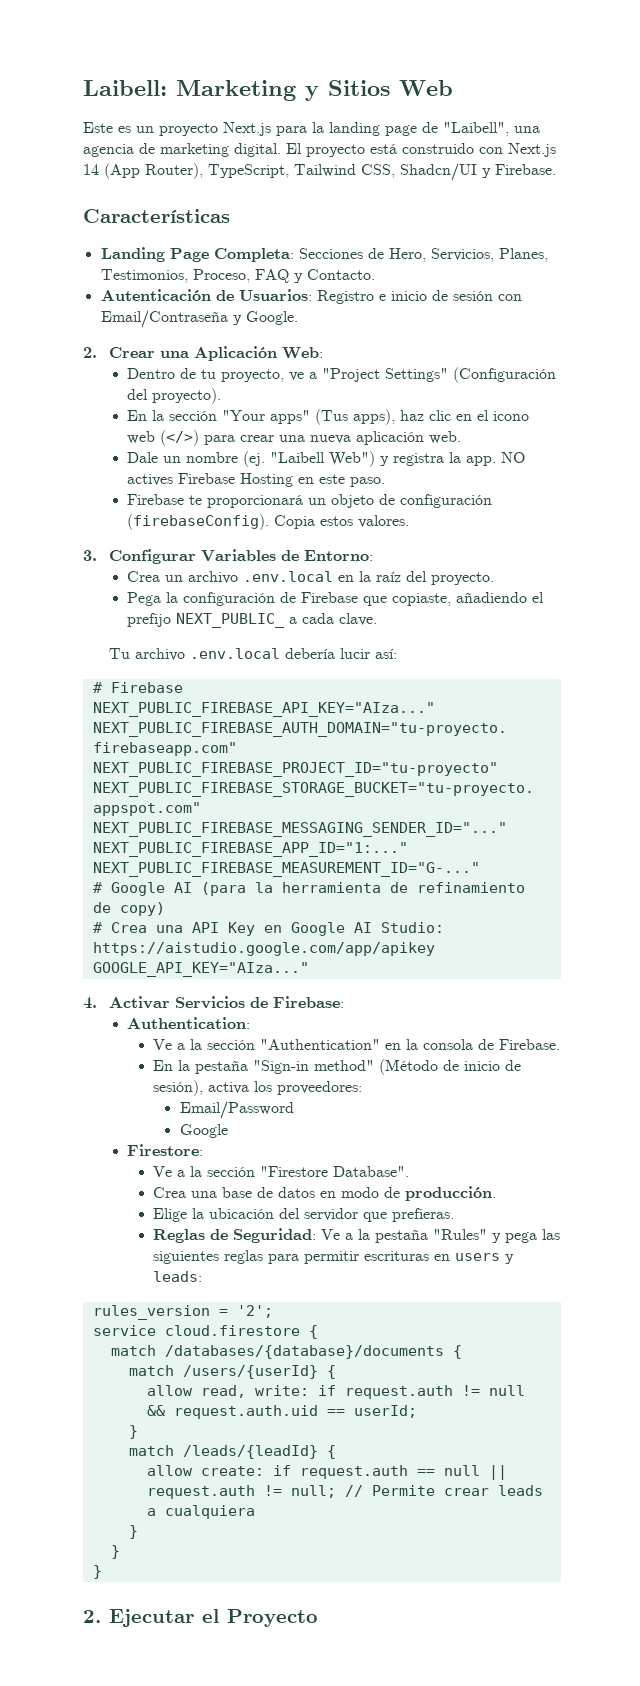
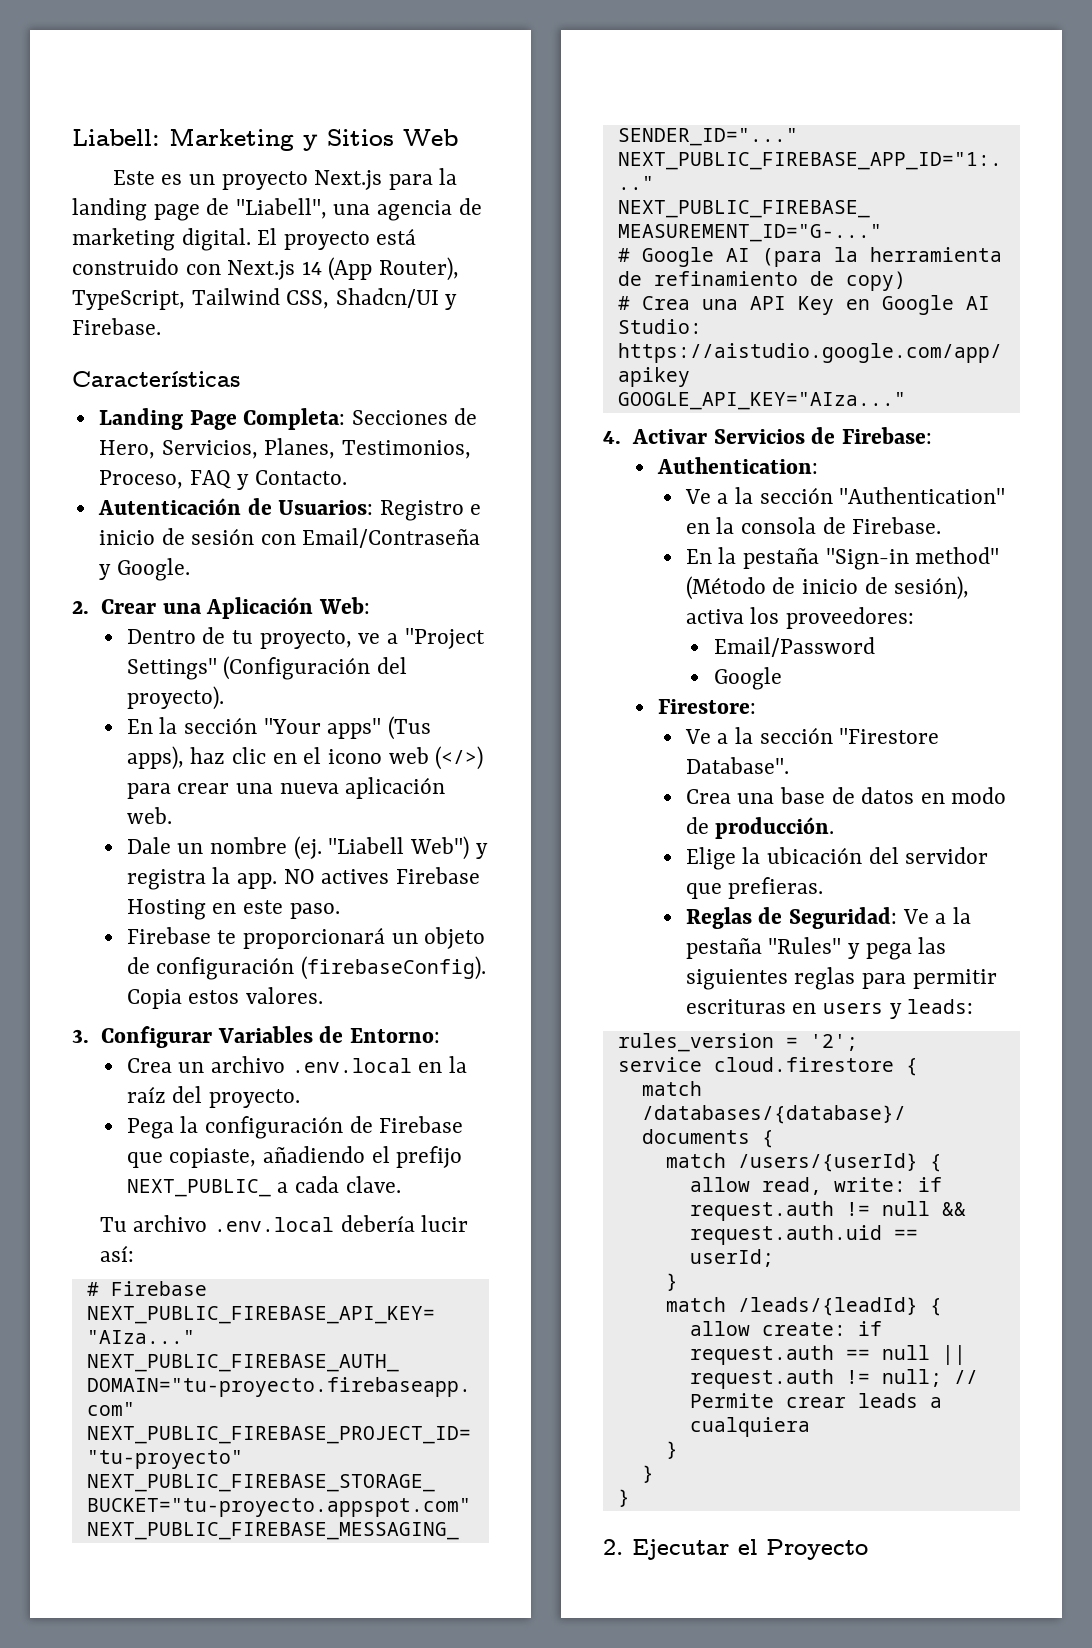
- Laibell: Marketing y Sitios Web
+ Liabell: Marketing y Sitios Web
- Este es un proyecto Next.js para la landing page de "Laibell", una agencia de marketing digital.
+ Este es un proyecto Next.js para la landing page de "Liabell", una agencia de marketing digital.
- "Laibell Web") y registra la app.
+ "Liabell Web") y registra la app.

